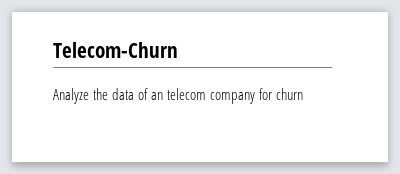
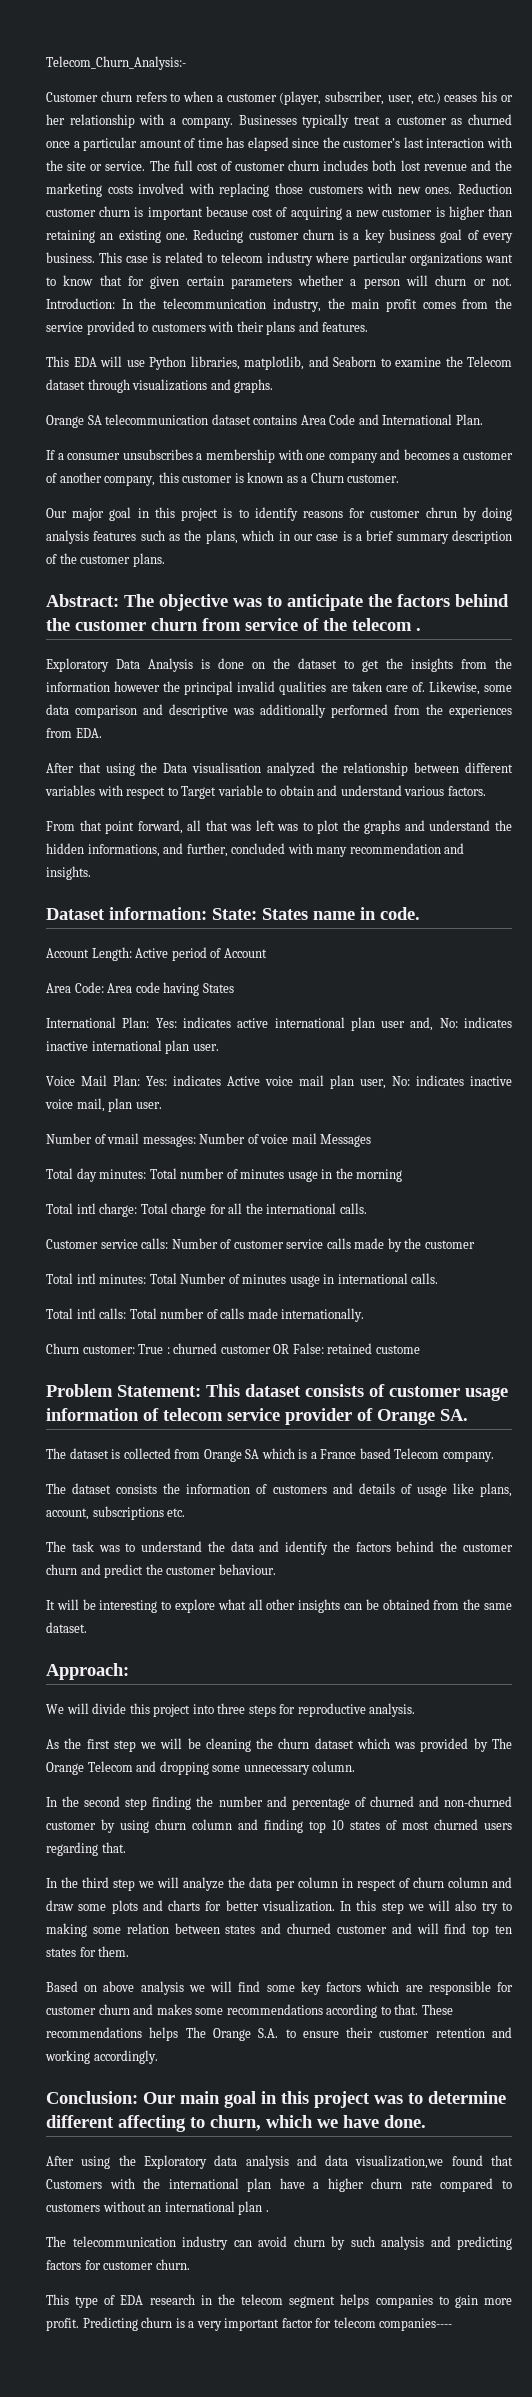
- Telecom-Churn
- Analyze the data of an telecom company for churn
+ Telecom_Churn_Analysis:-
+ Customer churn refers to when a customer (player, subscriber, user, etc.) ceases his or her relationship with a company. Businesses typically treat a customer as churned once a particular amount of time has elapsed since the customer’s last interaction with the site or service. The full cost of customer churn includes both lost revenue and the marketing costs involved with replacing those customers with new ones. Reduction customer churn is important because cost of acquiring a new customer is higher than retaining an existing one. Reducing customer churn is a key business goal of every business. This case is related to telecom industry where particular organizations want to know that for given certain parameters whether a person will churn or not. Introduction: In the telecommunication industry, the main profit comes from the service provided to customers with their plans and features.
+ This EDA will use Python libraries, matplotlib, and Seaborn to examine the Telecom dataset through visualizations and graphs.
+ Orange SA telecommunication dataset contains Area Code and International Plan.
+ If a consumer unsubscribes a membership with one company and becomes a customer of another company, this customer is known as a Churn customer.
+ Our major goal in this project is to identify reasons for customer chrun by doing analysis features such as the plans, which in our case is a brief summary description of the customer plans.
+ Abstract: The objective was to anticipate the factors behind the customer churn from service of the telecom .
+ Exploratory Data Analysis is done on the dataset to get the insights from the information however the principal invalid qualities are taken care of. Likewise, some data comparison and descriptive was additionally performed from the experiences from EDA.
+ After that using the Data visualisation analyzed the relationship between different variables with respect to Target variable to obtain and understand various factors.
+ From that point forward, all that was left was to plot the graphs and understand the hidden informations, and further, concluded with many recommendation and insights.
+ Dataset information: State: States name in code.
+ Account Length: Active period of Account
+ Area Code: Area code having States
+ International Plan: Yes: indicates active international plan user and, No: indicates inactive international plan user.
+ Voice Mail Plan: Yes: indicates Active voice mail plan user, No: indicates inactive voice mail, plan user.
+ Number of vmail messages: Number of voice mail Messages
+ Total day minutes: Total number of minutes usage in the morning
+ Total intl charge: Total charge for all the international calls.
+ Customer service calls: Number of customer service calls made by the customer
+ Total intl minutes: Total Number of minutes usage in international calls.
+ Total intl calls: Total number of calls made internationally.
+ Churn customer: True : churned customer OR False: retained custome
+ Problem Statement: This dataset consists of customer usage information of telecom service provider of Orange SA.
+ The dataset is collected from Orange SA which is a France based Telecom company.
+ The dataset consists the information of customers and details of usage like plans, account, subscriptions etc.
+ The task was to understand the data and identify the factors behind the customer churn and predict the customer behaviour.
+ It will be interesting to explore what all other insights can be obtained from the same dataset.
+ Approach:
+ We will divide this project into three steps for reproductive analysis.
+ As the first step we will be cleaning the churn dataset which was provided by The Orange Telecom and dropping some unnecessary column.
+ In the second step finding the number and percentage of churned and non-churned customer by using churn column and finding top 10 states of most churned users regarding that.
+ In the third step we will analyze the data per column in respect of churn column and draw some plots and charts for better visualization. In this step we will also try to making some relation between states and churned customer and will find top ten states for them.
+ Based on above analysis we will find some key factors which are responsible for customer churn and makes some recommendations according to that. These recommendations helps The Orange S.A. to ensure their customer retention and working accordingly.
+ Conclusion: Our main goal in this project was to determine different affecting to churn, which we have done.
+ After using the Exploratory data analysis and data visualization,we found that Customers with the international plan have a higher churn rate compared to customers without an international plan .
+ The telecommunication industry can avoid churn by such analysis and predicting factors for customer churn.
+ This type of EDA research in the telecom segment helps companies to gain more profit. Predicting churn is a very important factor for telecom companies----

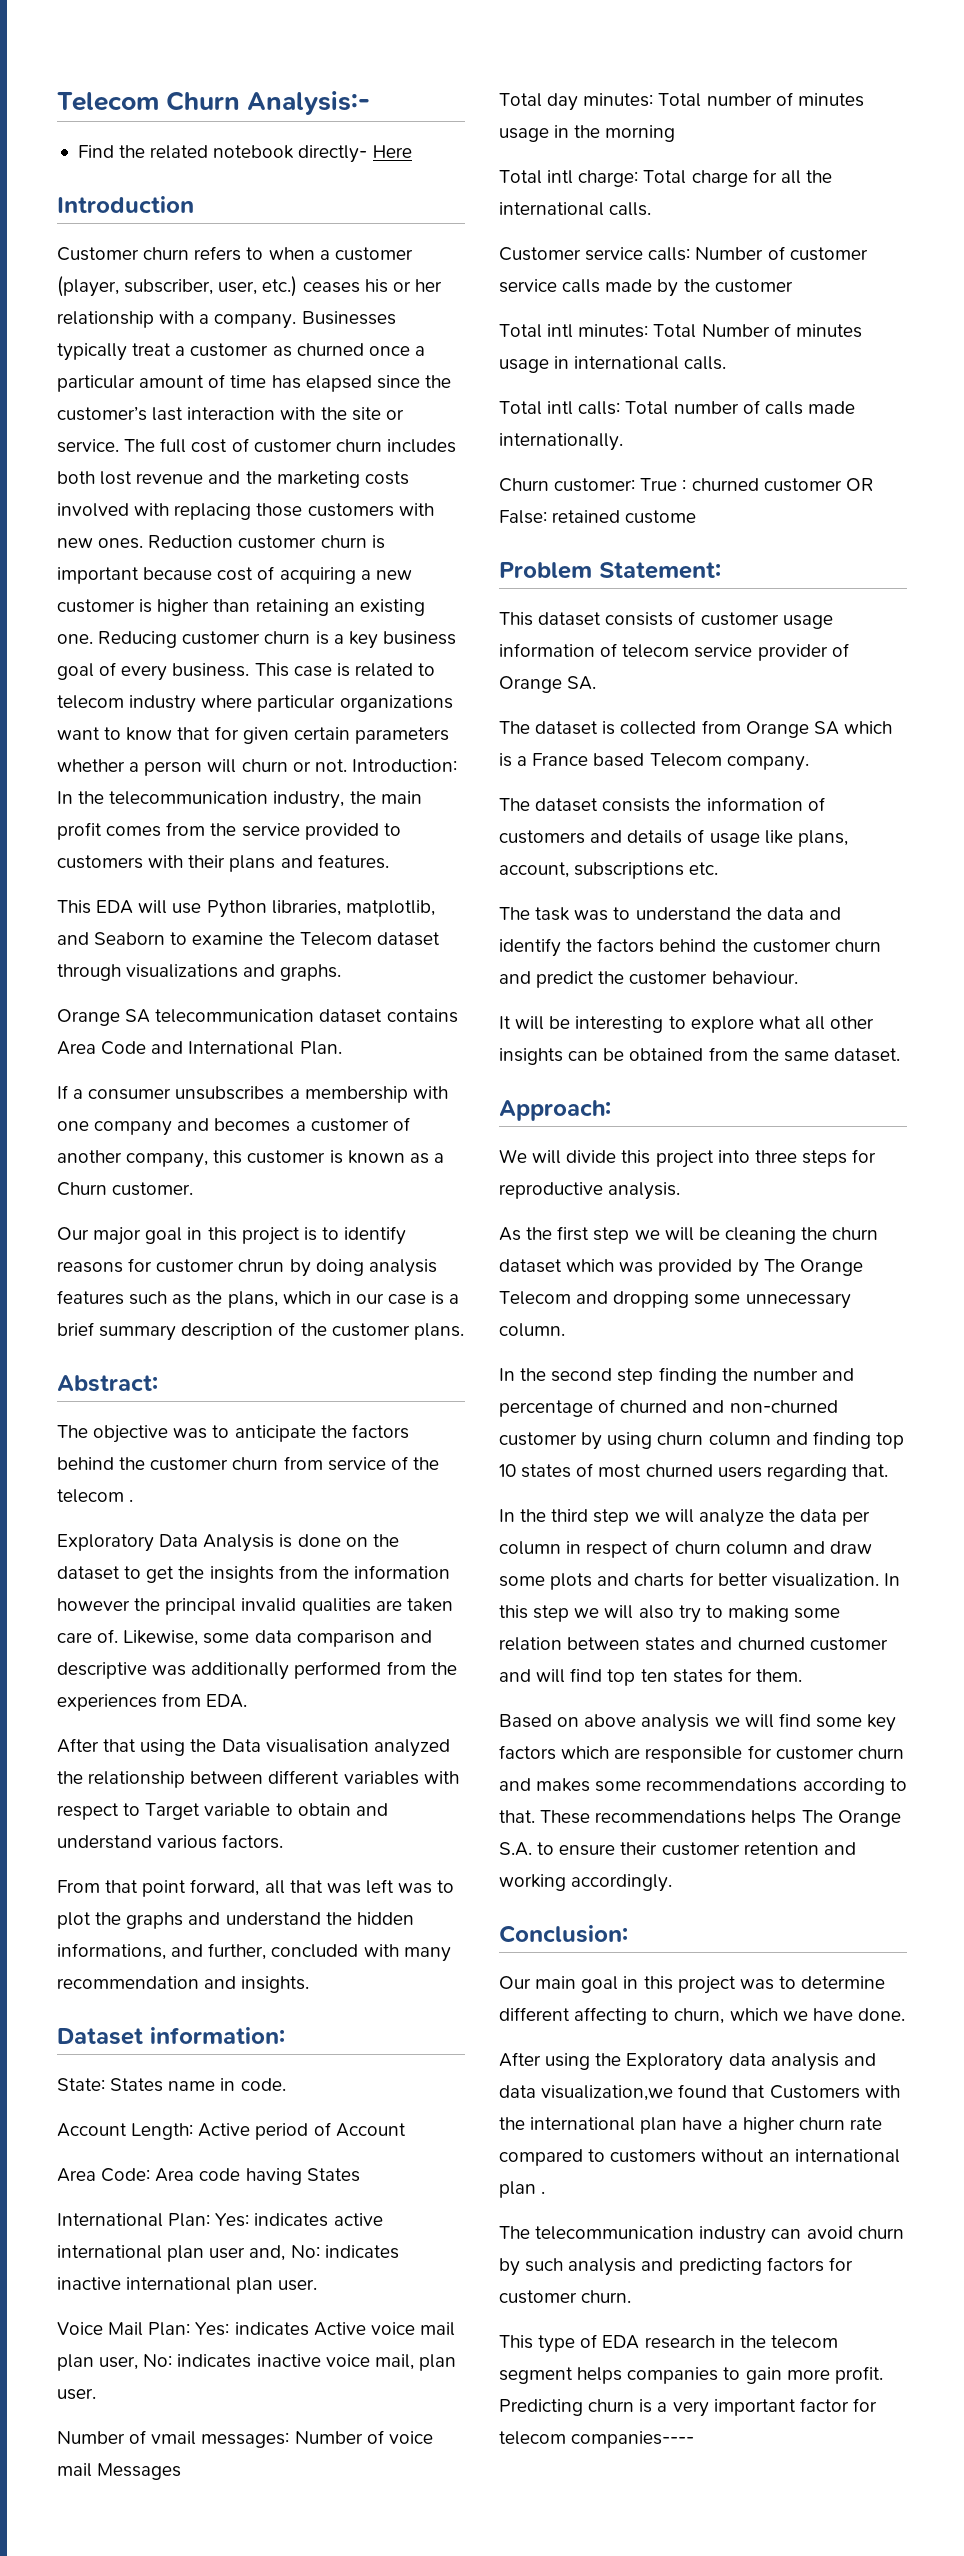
- Telecom_Churn_Analysis:-
+ Telecom Churn Analysis:-
+ Find the related notebook directly- Here
+ Introduction
- Abstract: The objective was to anticipate the factors behind the customer churn from service of the telecom .
+ Abstract:
+ The objective was to anticipate the factors behind the customer churn from service of the telecom .
- Dataset information: State: States name in code.
+ Dataset information:
+ State: States name in code.
- Problem Statement: This dataset consists of customer usage information of telecom service provider of Orange SA.
+ Problem Statement:
+ This dataset consists of customer usage information of telecom service provider of Orange SA.
- Conclusion: Our main goal in this project was to determine different affecting to churn, which we have done.
+ Conclusion:
+ Our main goal in this project was to determine different affecting to churn, which we have done.

